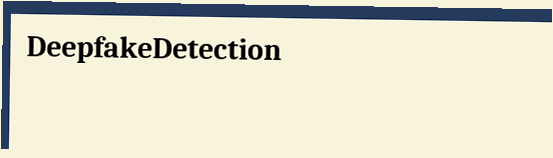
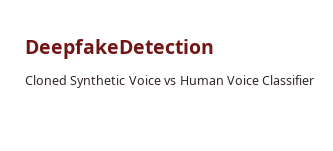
+ Cloned Synthetic Voice vs Human Voice Classifier

